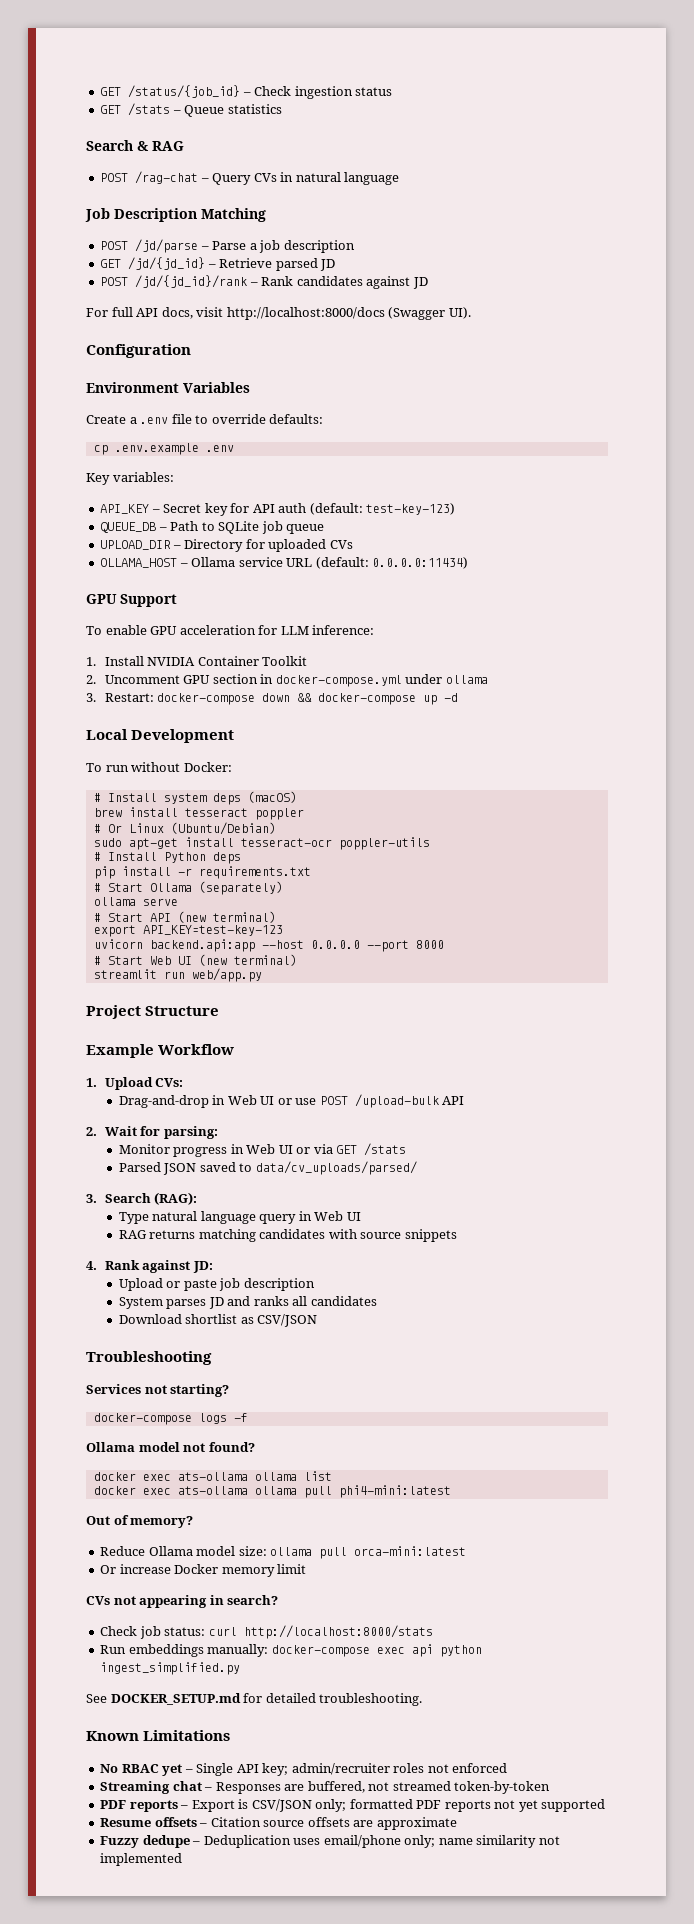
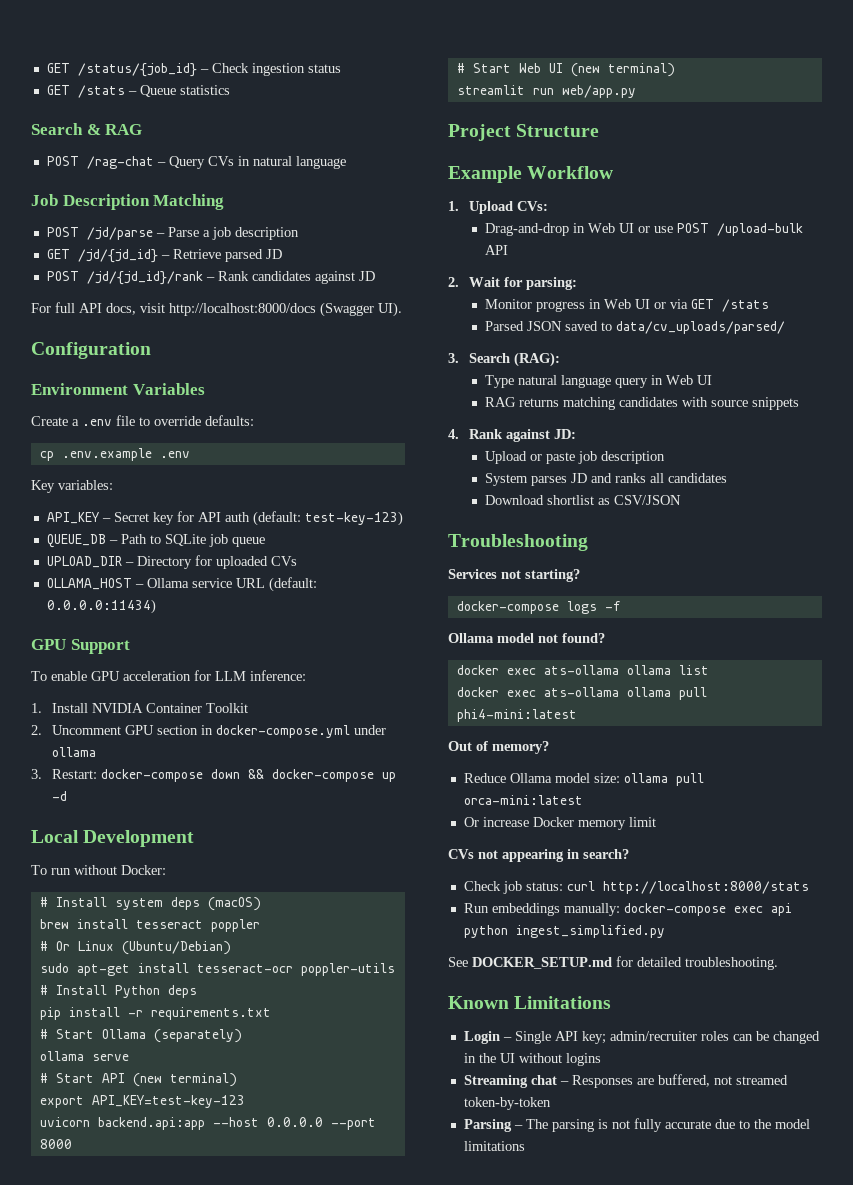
- No RBAC yet – Single API key; admin/recruiter roles not enforced
+ Login – Single API key; admin/recruiter roles can be changed in the UI without logins
- PDF reports – Export is CSV/JSON only; formatted PDF reports not yet supported
- Resume offsets – Citation source offsets are approximate
- Fuzzy dedupe – Deduplication uses email/phone only; name similarity not implemented
+ Parsing – The parsing is not fully accurate due to the model limitations

